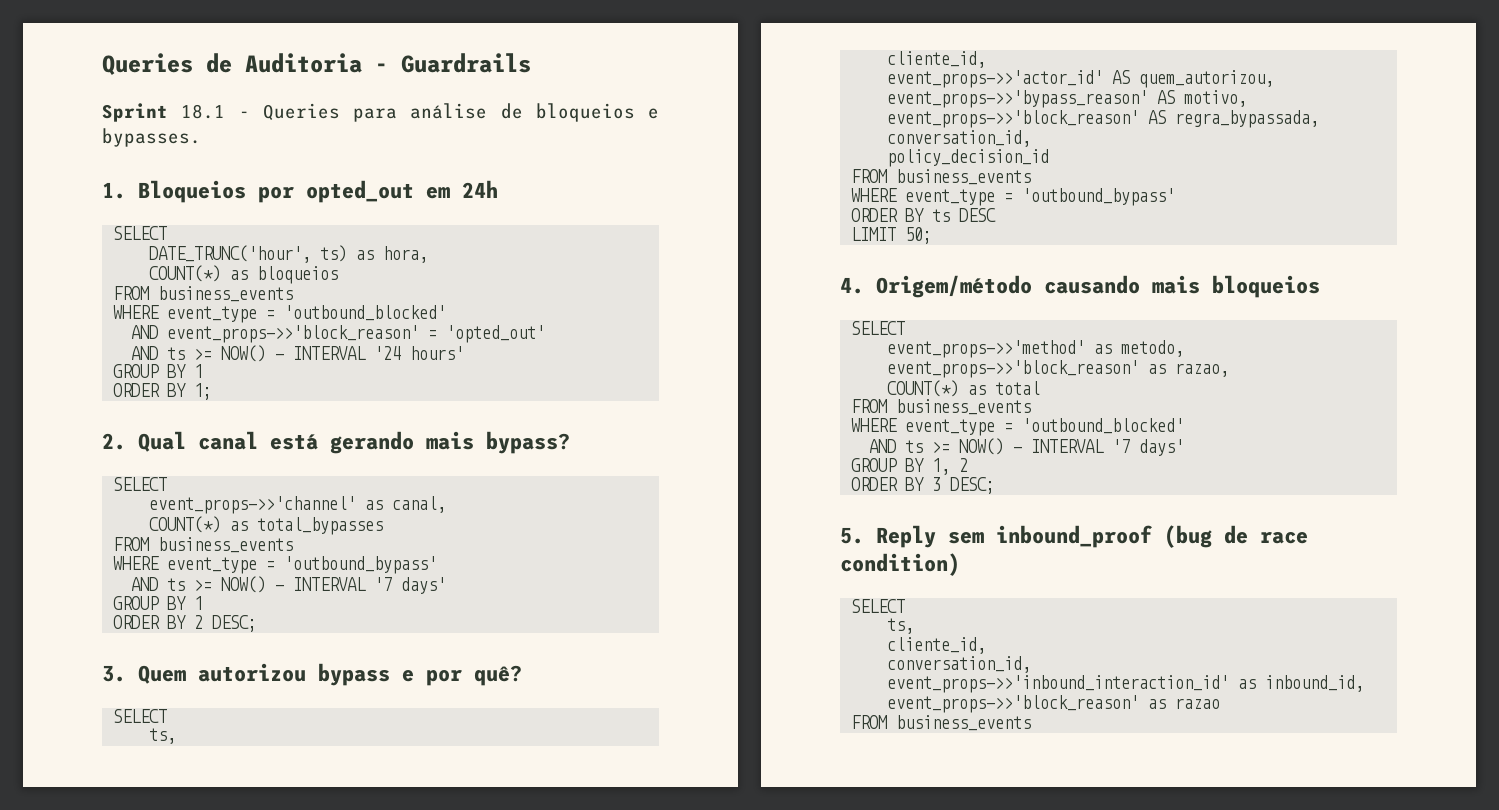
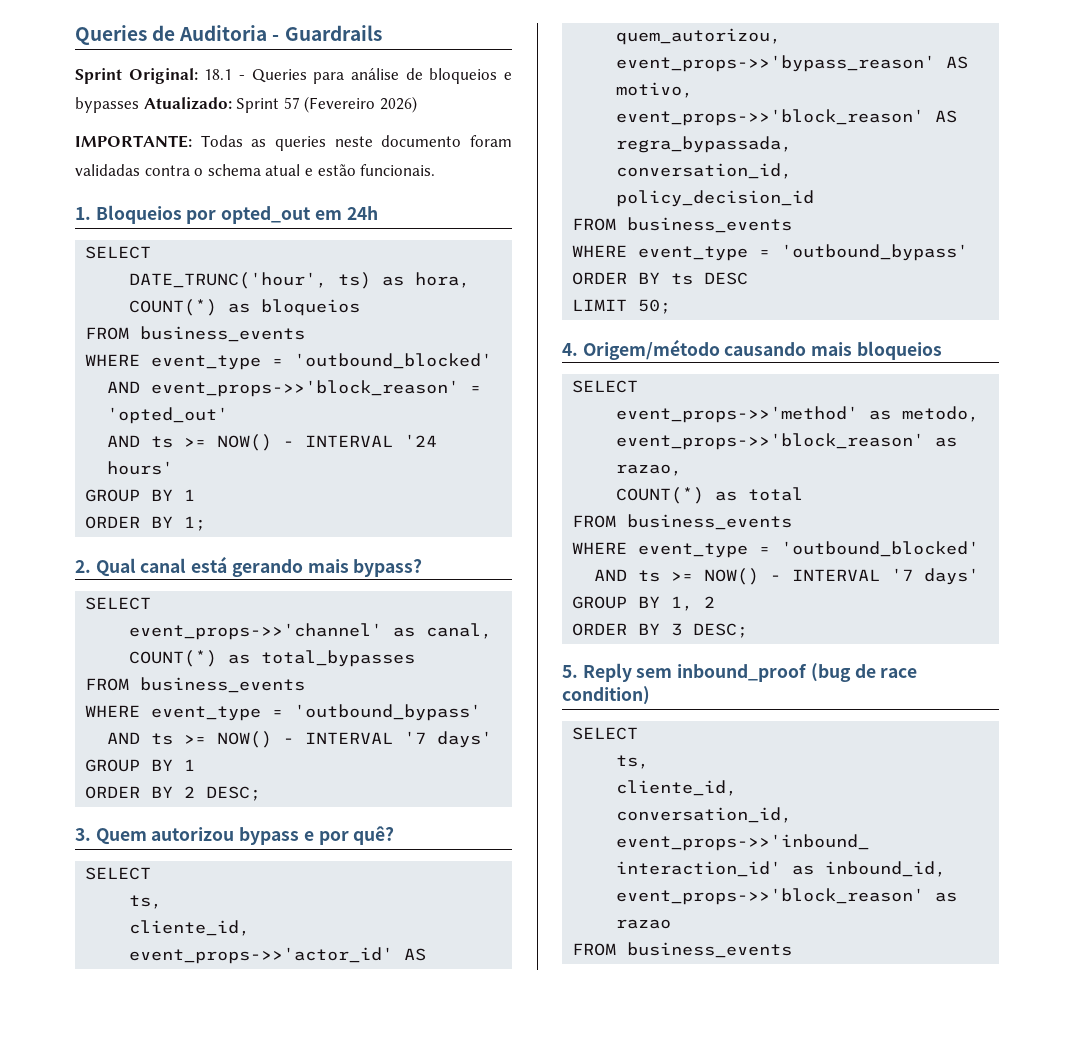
- Sprint 18.1 - Queries para análise de bloqueios e bypasses.
+ Sprint Original: 18.1 - Queries para análise de bloqueios e bypasses Atualizado: Sprint 57 (Fevereiro 2026)
+ IMPORTANTE: Todas as queries neste documento foram validadas contra o schema atual e estão funcionais.

